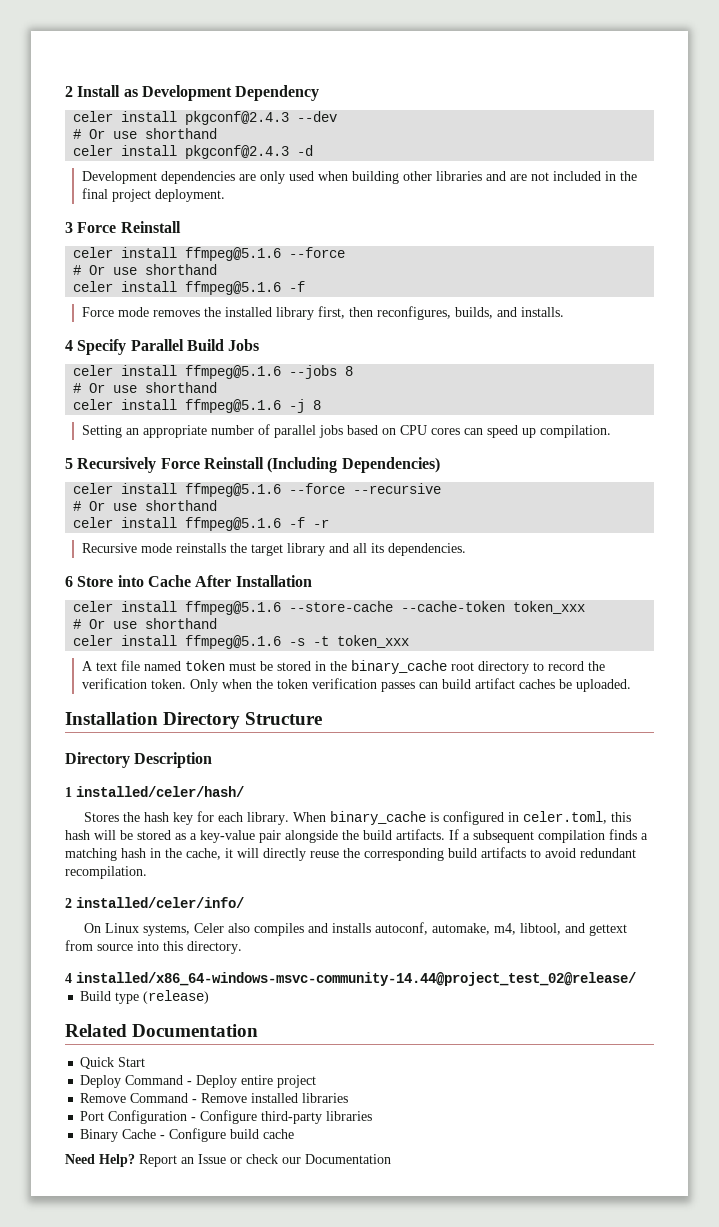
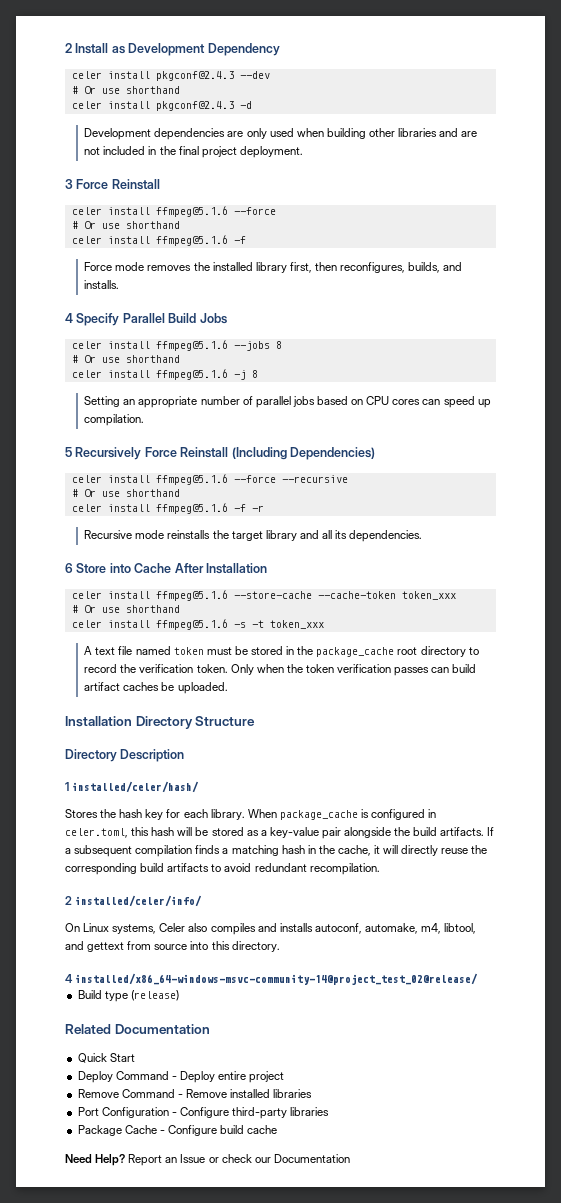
- A text file named token must be stored in the binary_cache root directory to record the verification token.
+ A text file named token must be stored in the package_cache root directory to record the verification token.
- When binary_cache is configured in celer.toml, this hash will be stored as a key-value pair alongside the build artifacts.
+ When package_cache is configured in celer.toml, this hash will be stored as a key-value pair alongside the build artifacts.
- 4 installed/x86_64-windows-msvc-community-14.44@project_test_02@release/
+ 4 installed/x86_64-windows-msvc-community-14@project_test_02@release/
- Binary Cache - Configure build cache
+ Package Cache - Configure build cache

